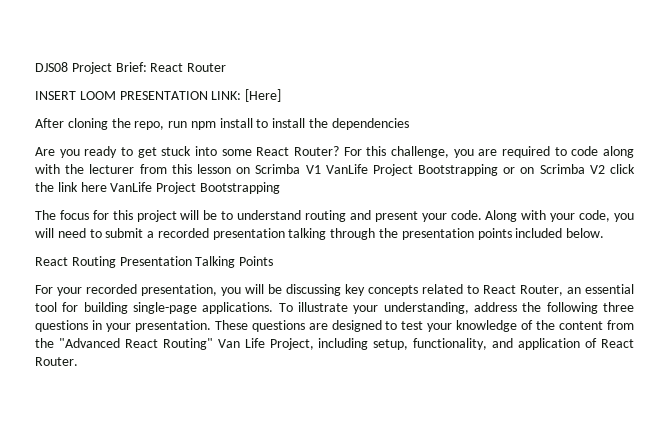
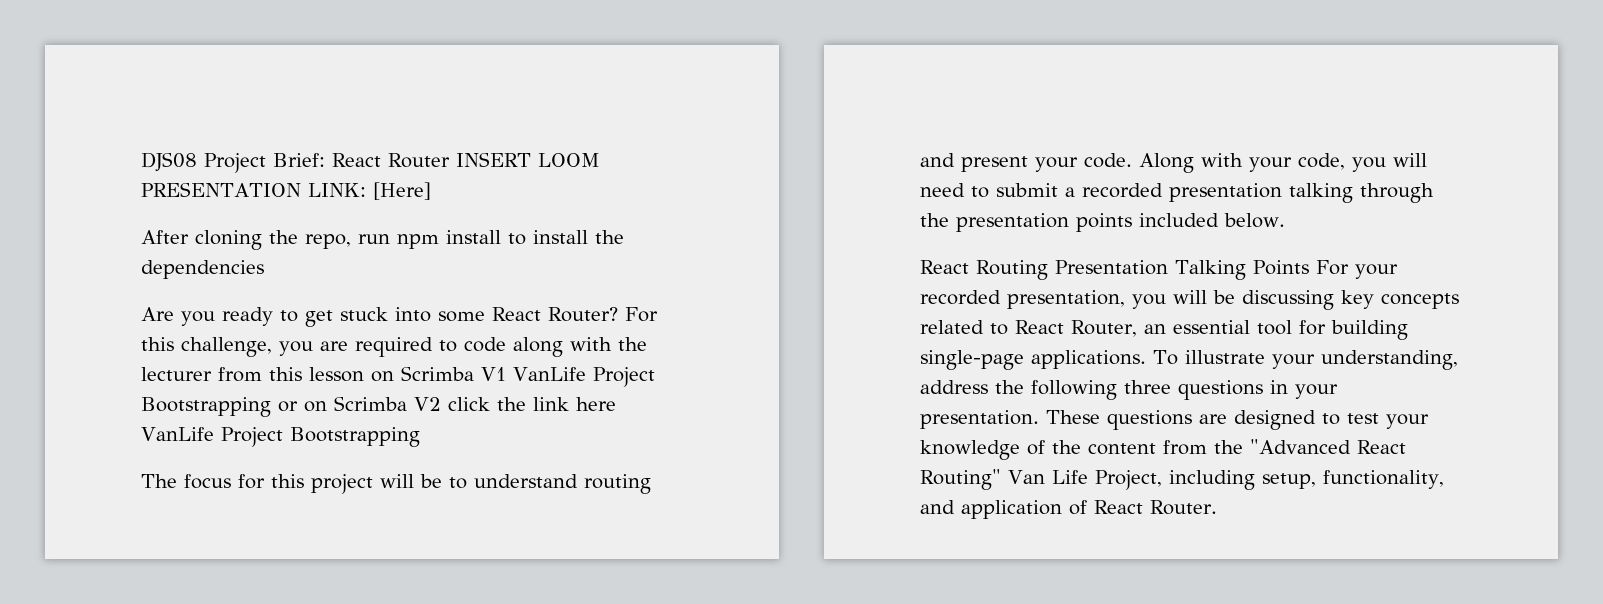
- DJS08 Project Brief: React Router
- INSERT LOOM PRESENTATION LINK: [Here]
+ DJS08 Project Brief: React Router INSERT LOOM PRESENTATION LINK: [Here]
- React Routing Presentation Talking Points
- For your recorded presentation, you will be discussing key concepts related to React Router, an essential tool for building single-page applications.
+ React Routing Presentation Talking Points For your recorded presentation, you will be discussing key concepts related to React Router, an essential tool for building single-page applications.

